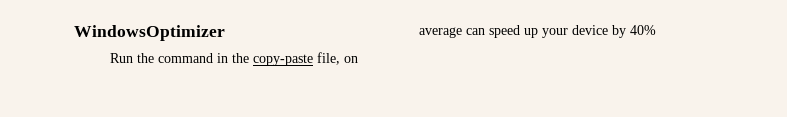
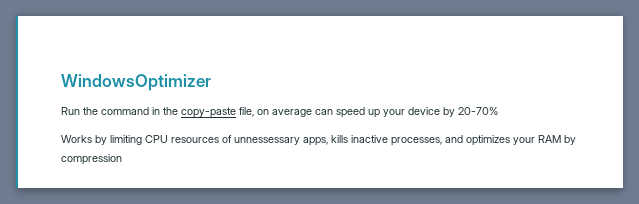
- Run the command in the copy-paste file, on average can speed up your device by 40%
+ Run the command in the copy-paste file, on average can speed up your device by 20-70%
+ Works by limiting CPU resources of unnessessary apps, kills inactive processes, and optimizes your RAM by compression

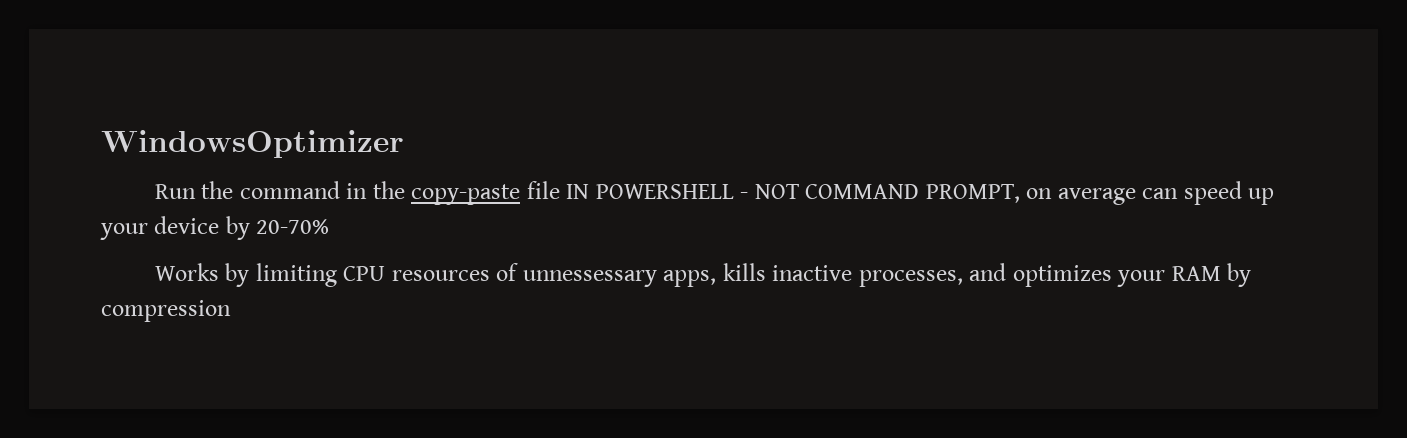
- Run the command in the copy-paste file, on average can speed up your device by 20-70%
+ Run the command in the copy-paste file IN POWERSHELL - NOT COMMAND PROMPT, on average can speed up your device by 20-70%

